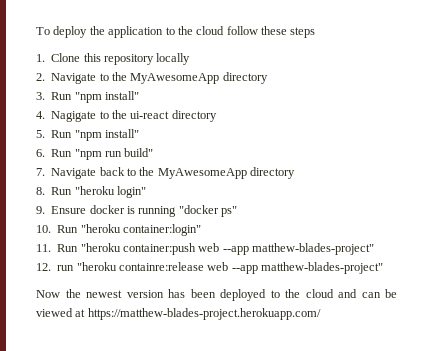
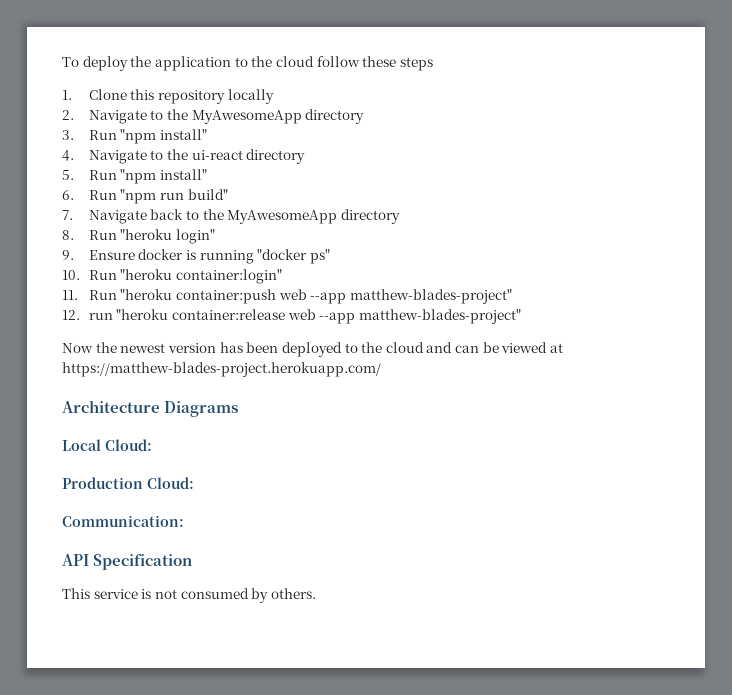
- 4. Nagigate to the ui-react directory
+ 4. Navigate to the ui-react directory
- 12. run "heroku containre:release web --app matthew-blades-project"
+ 12. run "heroku container:release web --app matthew-blades-project"
+ Architecture Diagrams
+ Local Cloud:
+ Production Cloud:
+ Communication:
+ API Specification
+ This service is not consumed by others.

